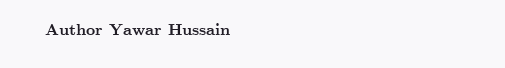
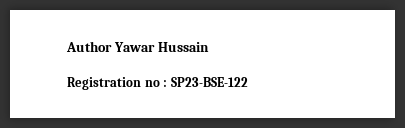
+ Registration no : SP23-BSE-122

